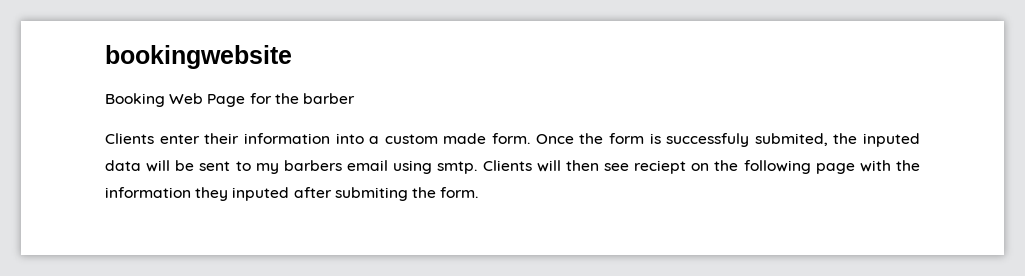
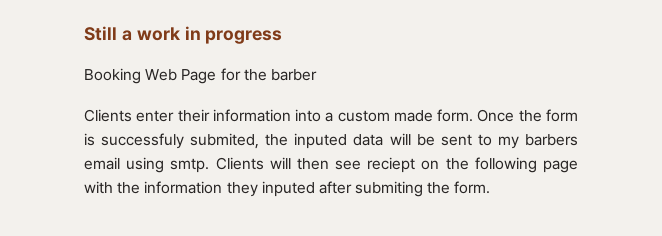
- bookingwebsite
+ Still a work in progress

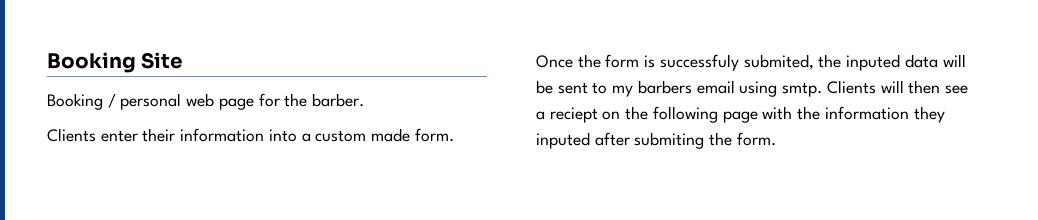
- Still a work in progress
- Booking Web Page for the barber
+ Booking Site
+ Booking / personal web page for the barber.
- Clients will then see reciept on the following page with the information they inputed after submiting the form.
+ Clients will then see a reciept on the following page with the information they inputed after submiting the form.

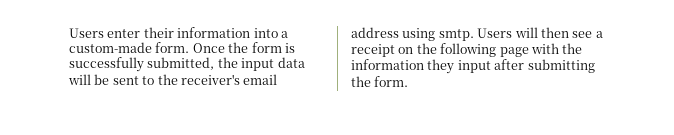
- Booking Site
- Booking / personal web page for the barber.
- Clients enter their information into a custom made form.
+ Users enter their information into a custom-made form.
- Once the form is successfuly submited, the inputed data will be sent to my barbers email using smtp.
+ Once the form is successfully submitted, the input data will be sent to the receiver's email address using smtp.
- Clients will then see a reciept on the following page with the information they inputed after submiting the form.
+ Users will then see a receipt on the following page with the information they input after submitting the form.

